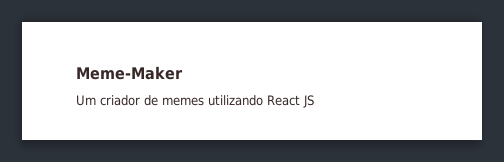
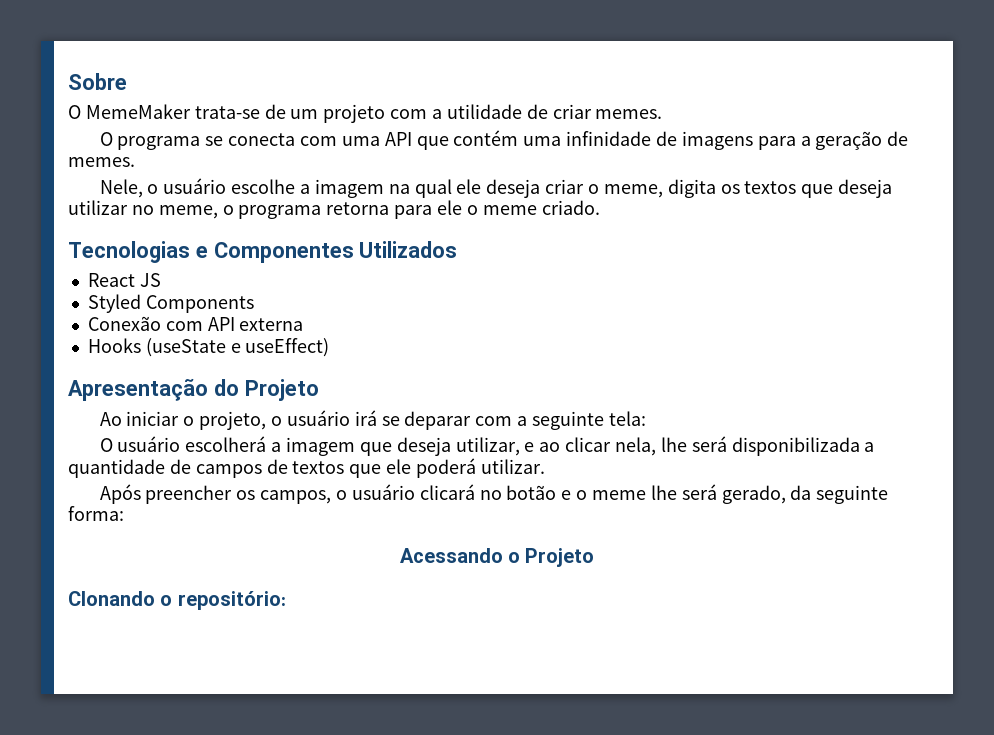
- Meme-Maker
- Um criador de memes utilizando React JS
+ Sobre
+ O MemeMaker trata-se de um projeto com a utilidade de criar memes.
+ O programa se conecta com uma API que contém uma infinidade de imagens para a geração de memes.
+ Nele, o usuário escolhe a imagem na qual ele deseja criar o meme, digita os textos que deseja utilizar no meme, o programa retorna para ele o meme criado.
+ Tecnologias e Componentes Utilizados
+ React JS
+ Styled Components
+ Conexão com API externa
+ Hooks (useState e useEffect)
+ Apresentação do Projeto
+ Ao iniciar o projeto, o usuário irá se deparar com a seguinte tela:
+ O usuário escolherá a imagem que deseja utilizar, e ao clicar nela, lhe será disponibilizada a quantidade de campos de textos que ele poderá utilizar.
+ Após preencher os campos, o usuário clicará no botão e o meme lhe será gerado, da seguinte forma:
+ Acessando o Projeto
+ Clonando o repositório:

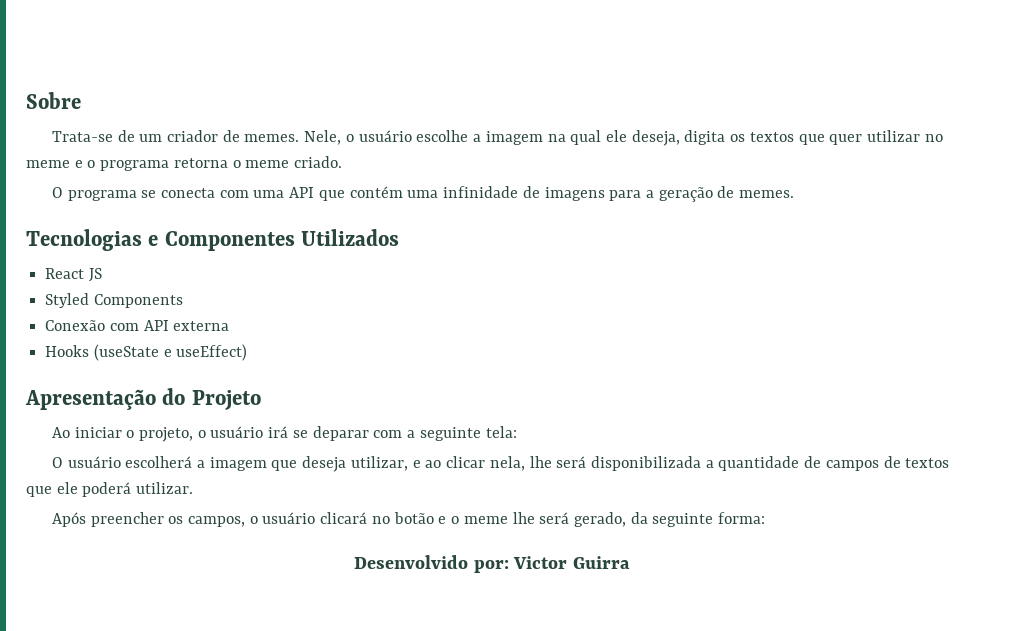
- O MemeMaker trata-se de um projeto com a utilidade de criar memes.
+ Trata-se de um criador de memes. Nele, o usuário escolhe a imagem na qual ele deseja, digita os textos que quer utilizar no meme e o programa retorna o meme criado.
- Nele, o usuário escolhe a imagem na qual ele deseja criar o meme, digita os textos que deseja utilizar no meme, o programa retorna para ele o meme criado.
- Acessando o Projeto
- Clonando o repositório:
+ Desenvolvido por: Victor Guirra

